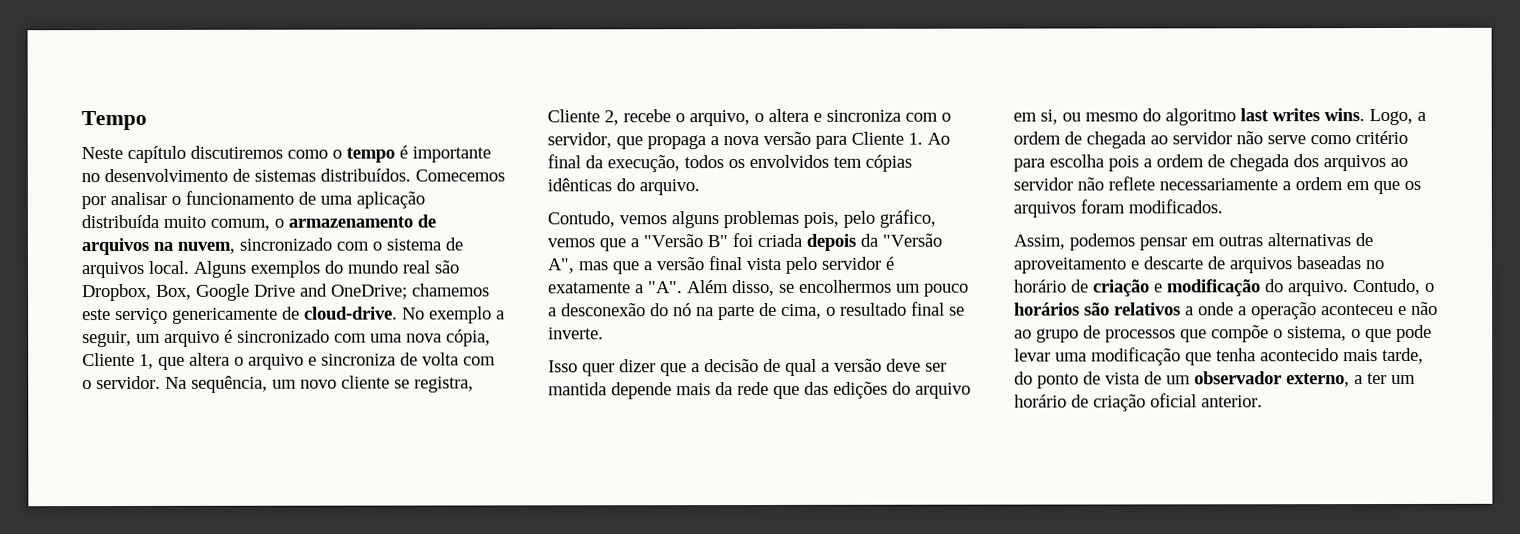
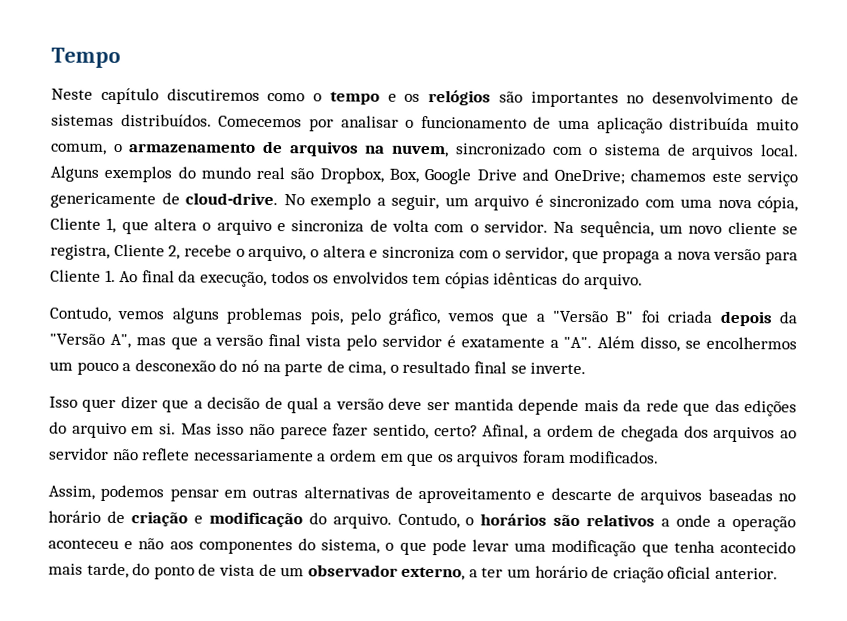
- Neste capítulo discutiremos como o tempo é importante no desenvolvimento de sistemas distribuídos.
+ Neste capítulo discutiremos como o tempo e os relógios são importantes no desenvolvimento de sistemas distribuídos.
- Isso quer dizer que a decisão de qual a versão deve ser mantida depende mais da rede que das edições do arquivo em si, ou mesmo do algoritmo last writes wins. Logo, a ordem de chegada ao servidor não serve como critério para escolha pois a ordem de chegada dos arquivos ao servidor não reflete necessariamente a ordem em que os arquivos foram modificados.
+ Isso quer dizer que a decisão de qual a versão deve ser mantida depende mais da rede que das edições do arquivo em si. Mas isso não parece fazer sentido, certo? Afinal, a ordem de chegada dos arquivos ao servidor não reflete necessariamente a ordem em que os arquivos foram modificados.
- Contudo, o horários são relativos a onde a operação aconteceu e não ao grupo de processos que compõe o sistema, o que pode levar uma modificação que tenha acontecido mais tarde, do ponto de vista de um observador externo, a ter um horário de criação oficial anterior.
+ Contudo, o horários são relativos a onde a operação aconteceu e não aos componentes do sistema, o que pode levar uma modificação que tenha acontecido mais tarde, do ponto de vista de um observador externo, a ter um horário de criação oficial anterior.

